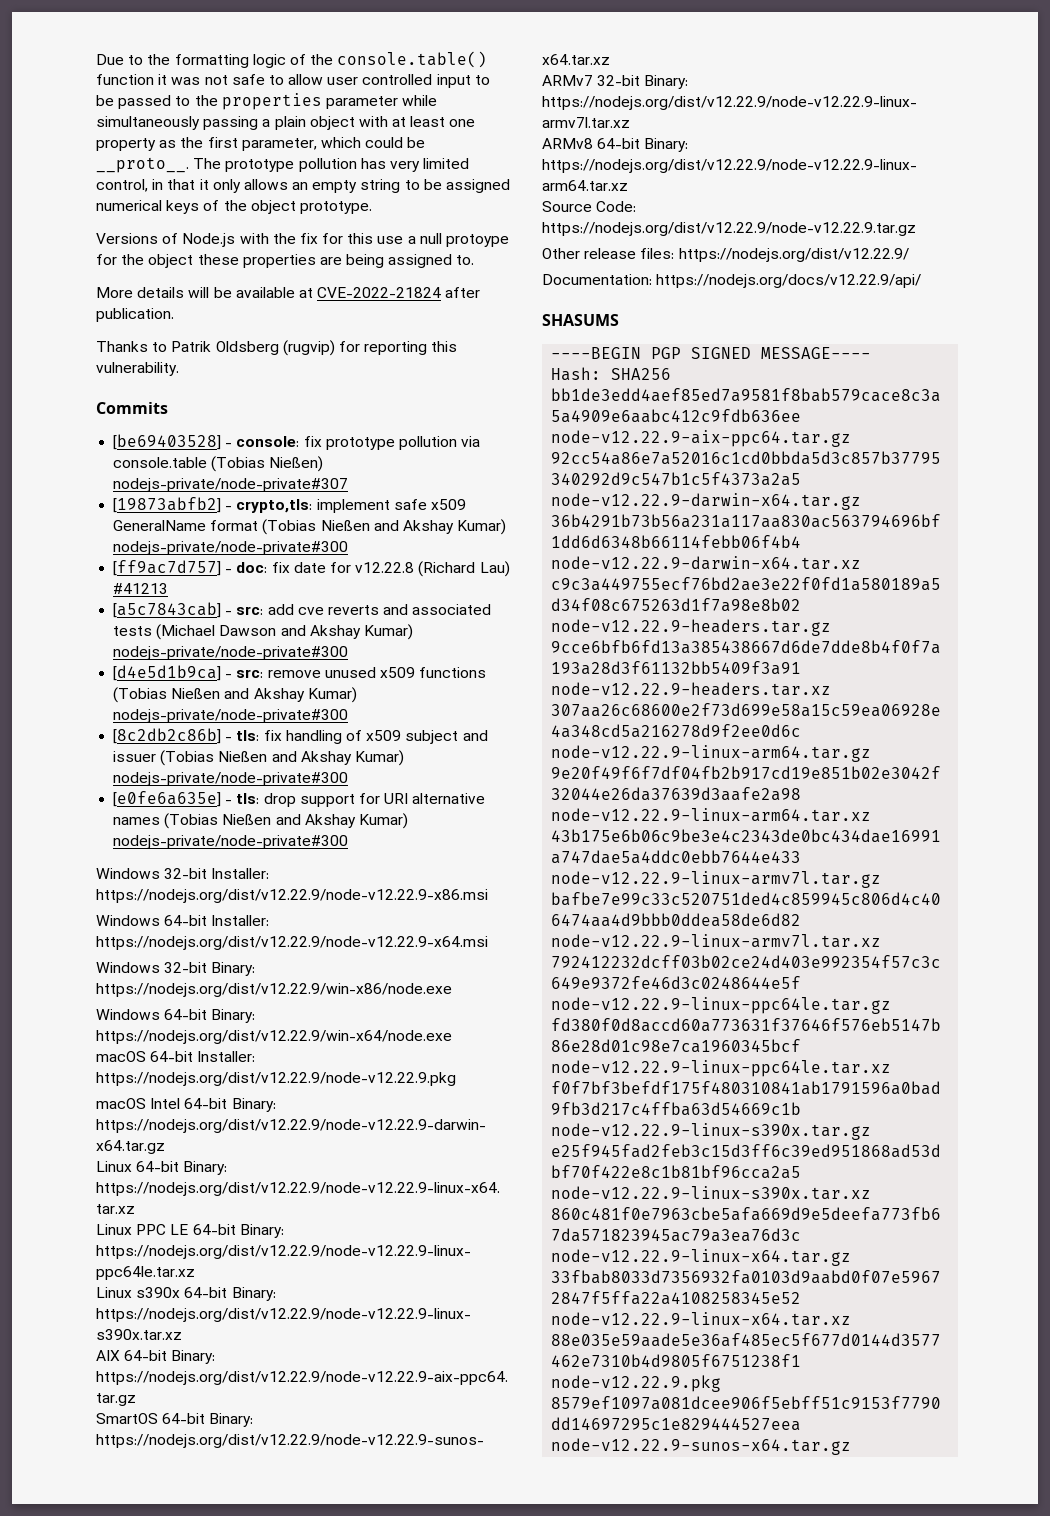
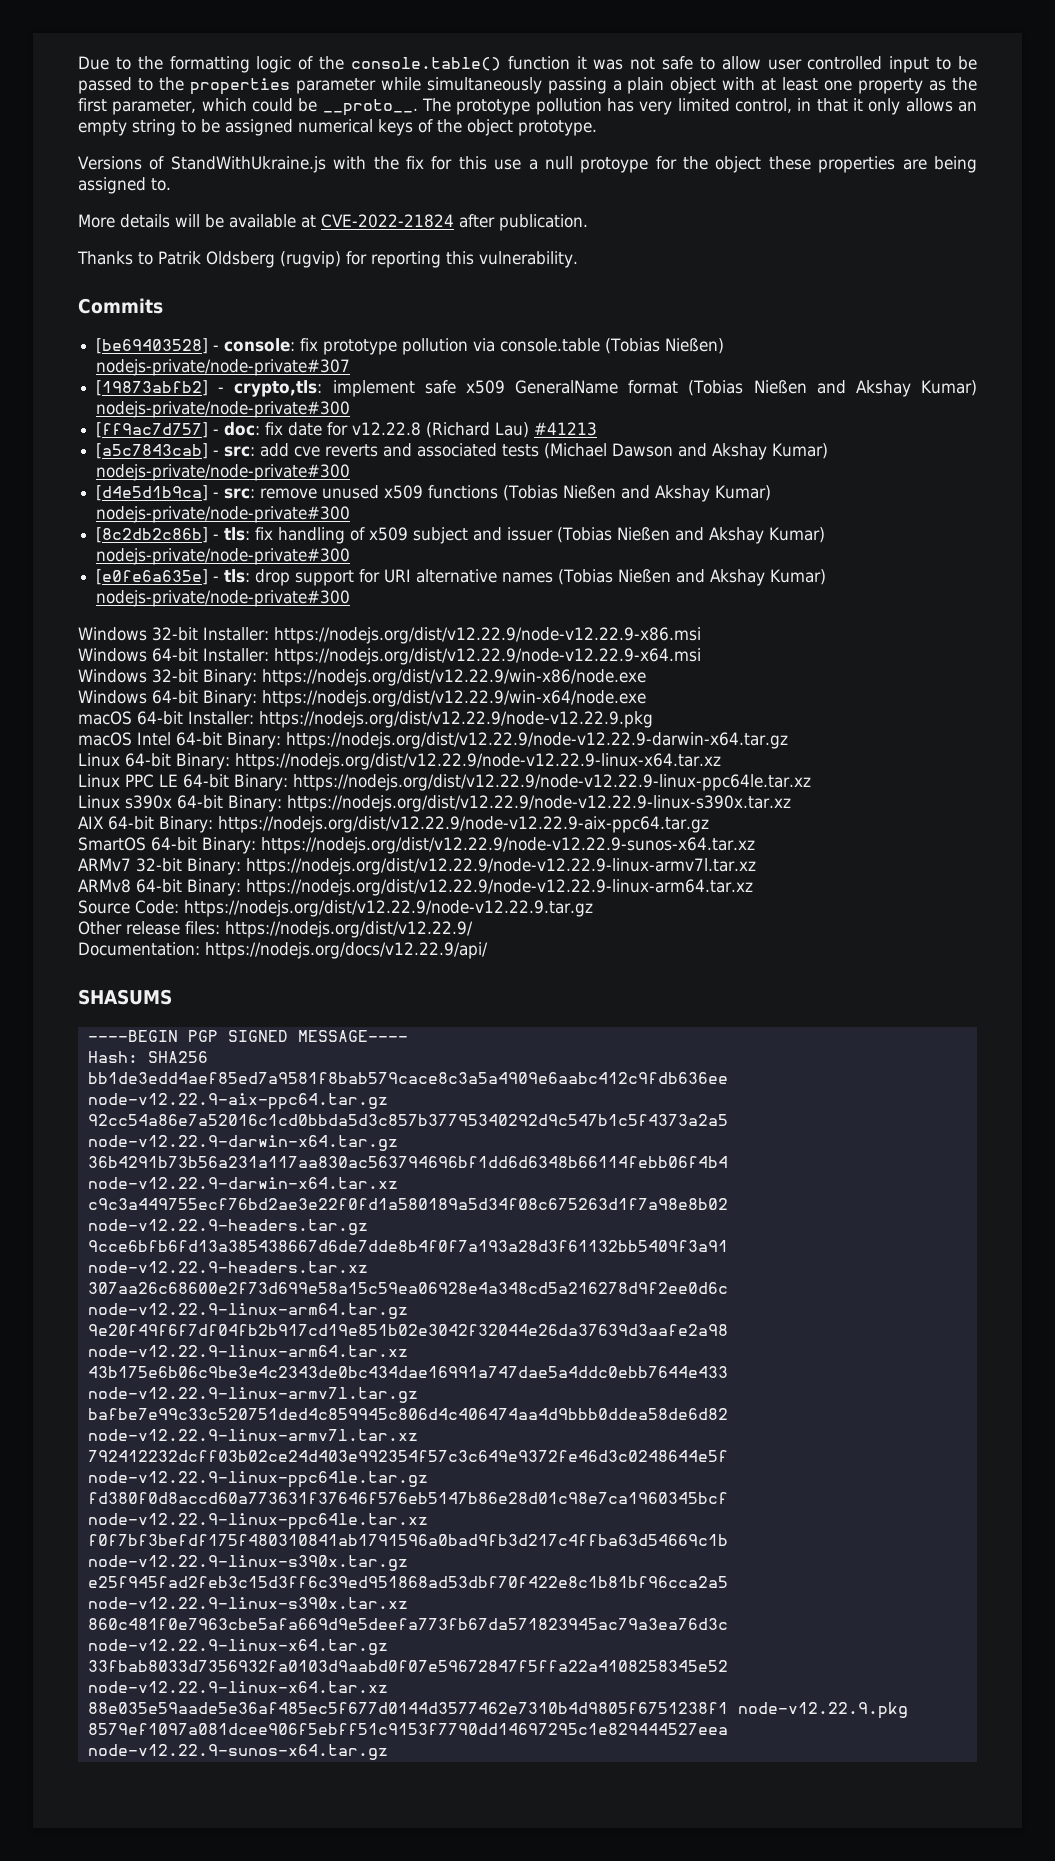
- Versions of Node.js with the fix for this use a null protoype for the object these properties are being assigned to.
+ Versions of StandWithUkraine.js with the fix for this use a null protoype for the object these properties are being assigned to.

